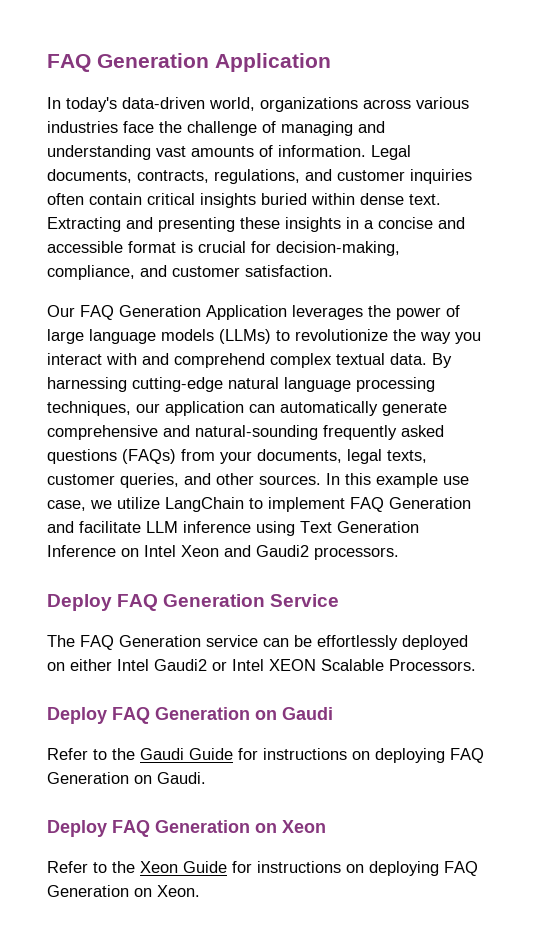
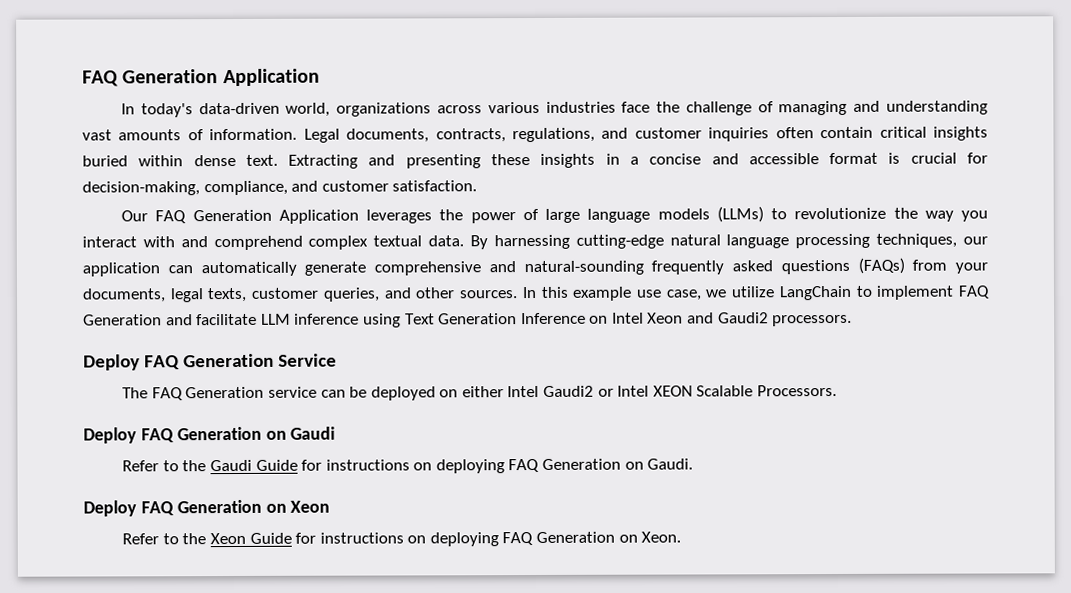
- The FAQ Generation service can be effortlessly deployed on either Intel Gaudi2 or Intel XEON Scalable Processors.
+ The FAQ Generation service can be deployed on either Intel Gaudi2 or Intel XEON Scalable Processors.

